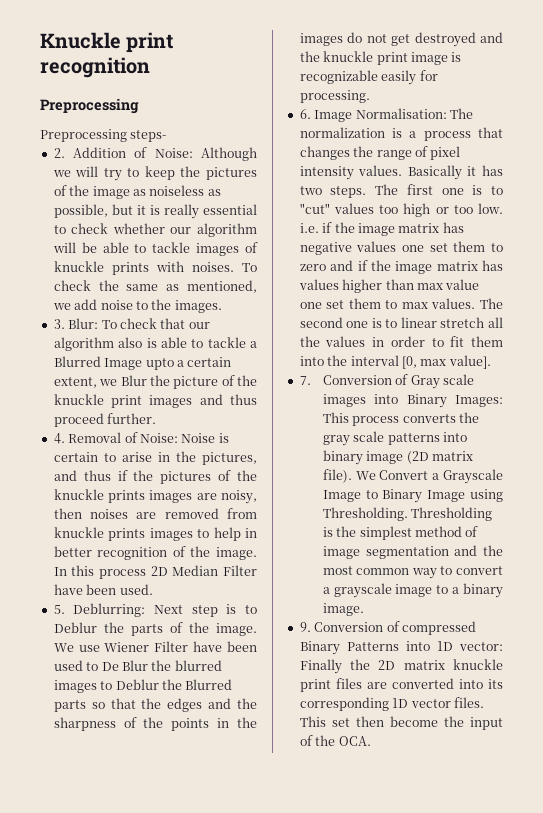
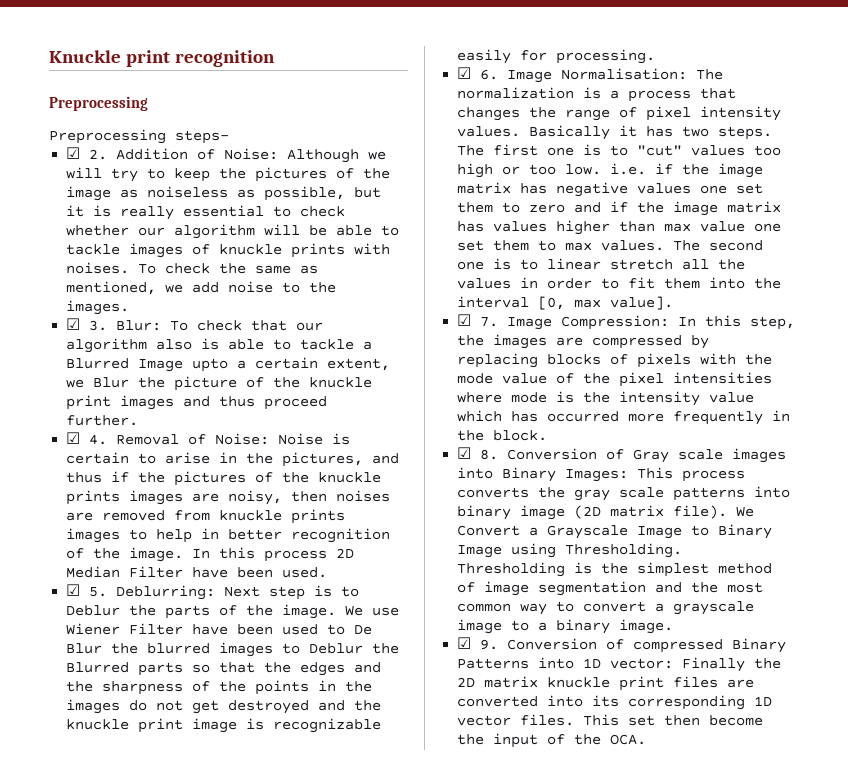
- 2. Addition of Noise: Although we will try to keep the pictures of the image as noiseless as possible, but it is really essential to check whether our algorithm will be able to tackle images of knuckle prints with noises.
+ ☑ 2. Addition of Noise: Although we will try to keep the pictures of the image as noiseless as possible, but it is really essential to check whether our algorithm will be able to tackle images of knuckle prints with noises.
- 3. Blur: To check that our algorithm also is able to tackle a Blurred Image upto a certain extent, we Blur the picture of the knuckle print images and thus proceed further.
+ ☑ 3. Blur: To check that our algorithm also is able to tackle a Blurred Image upto a certain extent, we Blur the picture of the knuckle print images and thus proceed further.
- 4. Removal of Noise: Noise is certain to arise in the pictures, and thus if the pictures of the knuckle prints images are noisy, then noises are removed from knuckle prints images to help in better recognition of the image.
+ ☑ 4. Removal of Noise: Noise is certain to arise in the pictures, and thus if the pictures of the knuckle prints images are noisy, then noises are removed from knuckle prints images to help in better recognition of the image.
- 5. Deblurring: Next step is to Deblur the parts of the image.
+ ☑ 5. Deblurring: Next step is to Deblur the parts of the image.
- 6. Image Normalisation: The normalization is a process that changes the range of pixel intensity values.
+ ☑ 6. Image Normalisation: The normalization is a process that changes the range of pixel intensity values.
- 7. Conversion of Gray scale images into Binary Images: This process converts the gray scale patterns into binary image (2D matrix file).
+ ☑ 7. Image Compression: In this step, the images are compressed by replacing blocks of pixels with the mode value of the pixel intensities where mode is the intensity value which has occurred more frequently in the block.
+ ☑ 8. Conversion of Gray scale images into Binary Images: This process converts the gray scale patterns into binary image (2D matrix file).
- 9. Conversion of compressed Binary Patterns into 1D vector: Finally the 2D matrix knuckle print files are converted into its corresponding 1D vector files.
+ ☑ 9. Conversion of compressed Binary Patterns into 1D vector: Finally the 2D matrix knuckle print files are converted into its corresponding 1D vector files.

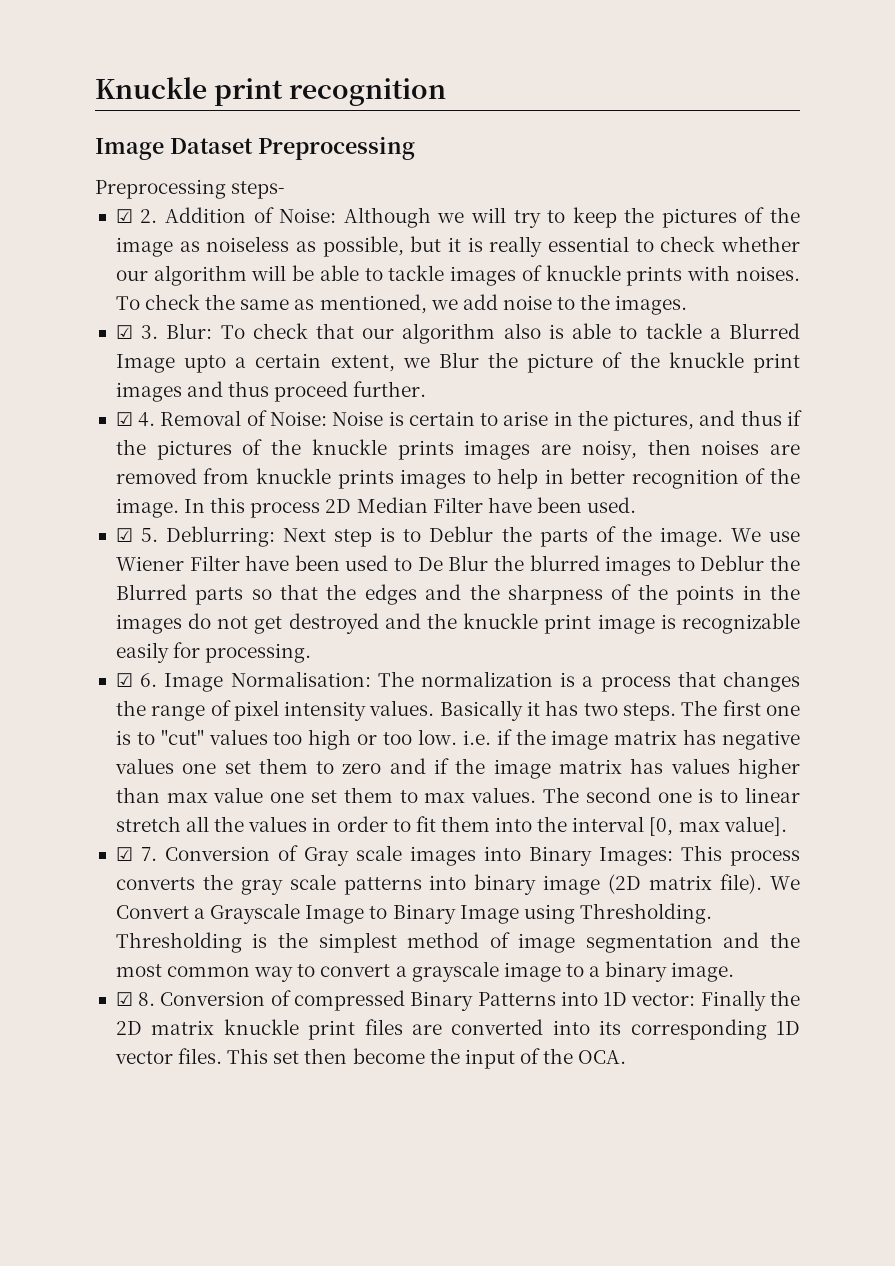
  Knuckle print recognition
- Preprocessing
+ Image Dataset Preprocessing
- ☑ 7. Image Compression: In this step, the images are compressed by replacing blocks of pixels with the mode value of the pixel intensities where mode is the intensity value which has occurred more frequently in the block.
- ☑ 8. Conversion of Gray scale images into Binary Images: This process converts the gray scale patterns into binary image (2D matrix file).
+ ☑ 7. Conversion of Gray scale images into Binary Images: This process converts the gray scale patterns into binary image (2D matrix file).
- ☑ 9. Conversion of compressed Binary Patterns into 1D vector: Finally the 2D matrix knuckle print files are converted into its corresponding 1D vector files.
+ ☑ 8. Conversion of compressed Binary Patterns into 1D vector: Finally the 2D matrix knuckle print files are converted into its corresponding 1D vector files.

